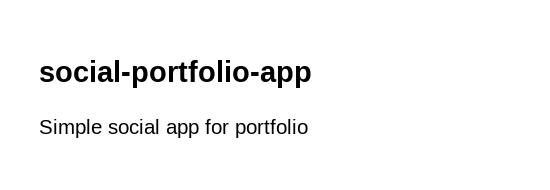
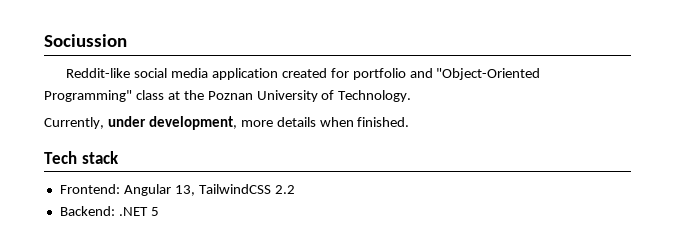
- social-portfolio-app
- Simple social app for portfolio
+ Sociussion
+ Reddit-like social media application created for portfolio and "Object-Oriented Programming" class at the Poznan University of Technology.
+ Currently, under development, more details when finished.
+ Tech stack
+ Frontend: Angular 13, TailwindCSS 2.2
+ Backend: .NET 5

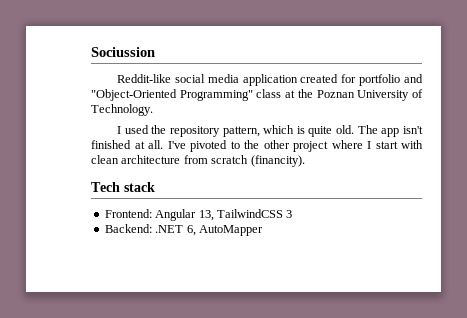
- Currently, under development, more details when finished.
+ I used the repository pattern, which is quite old. The app isn't finished at all. I've pivoted to the other project where I start with clean architecture from scratch (financity).
- Frontend: Angular 13, TailwindCSS 2.2
+ Frontend: Angular 13, TailwindCSS 3
- Backend: .NET 5
+ Backend: .NET 6, AutoMapper

